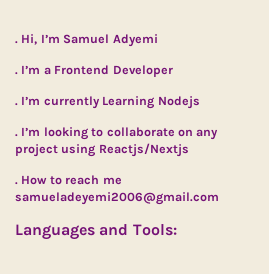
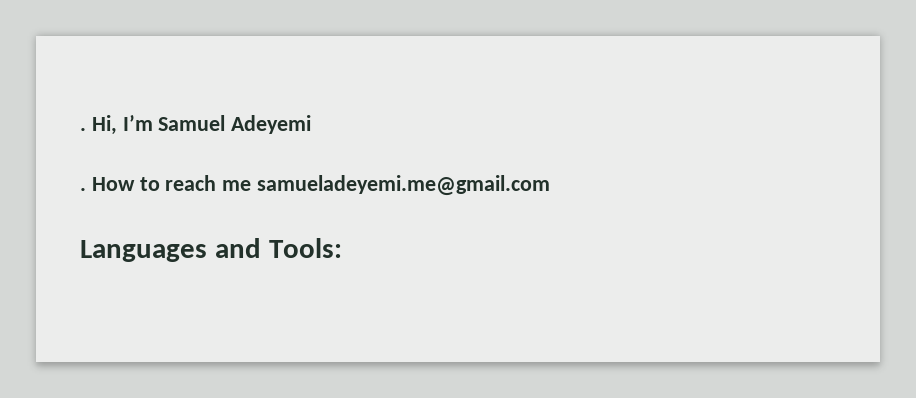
- Hi, I’m Samuel Adyemi
- . I’m a Frontend Developer
- . I’m currently Learning Nodejs
- . I’m looking to collaborate on any project using Reactjs/Nextjs
+ Hi, I’m Samuel Adeyemi
- How to reach me samueladeyemi2006@gmail.com
+ How to reach me samueladeyemi.me@gmail.com

